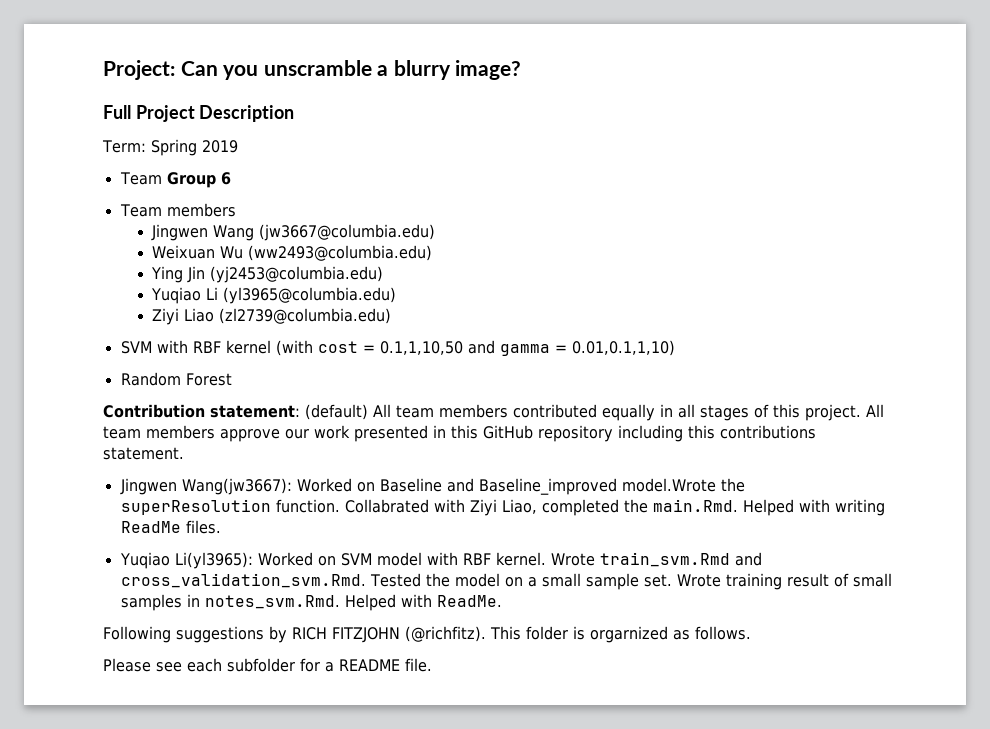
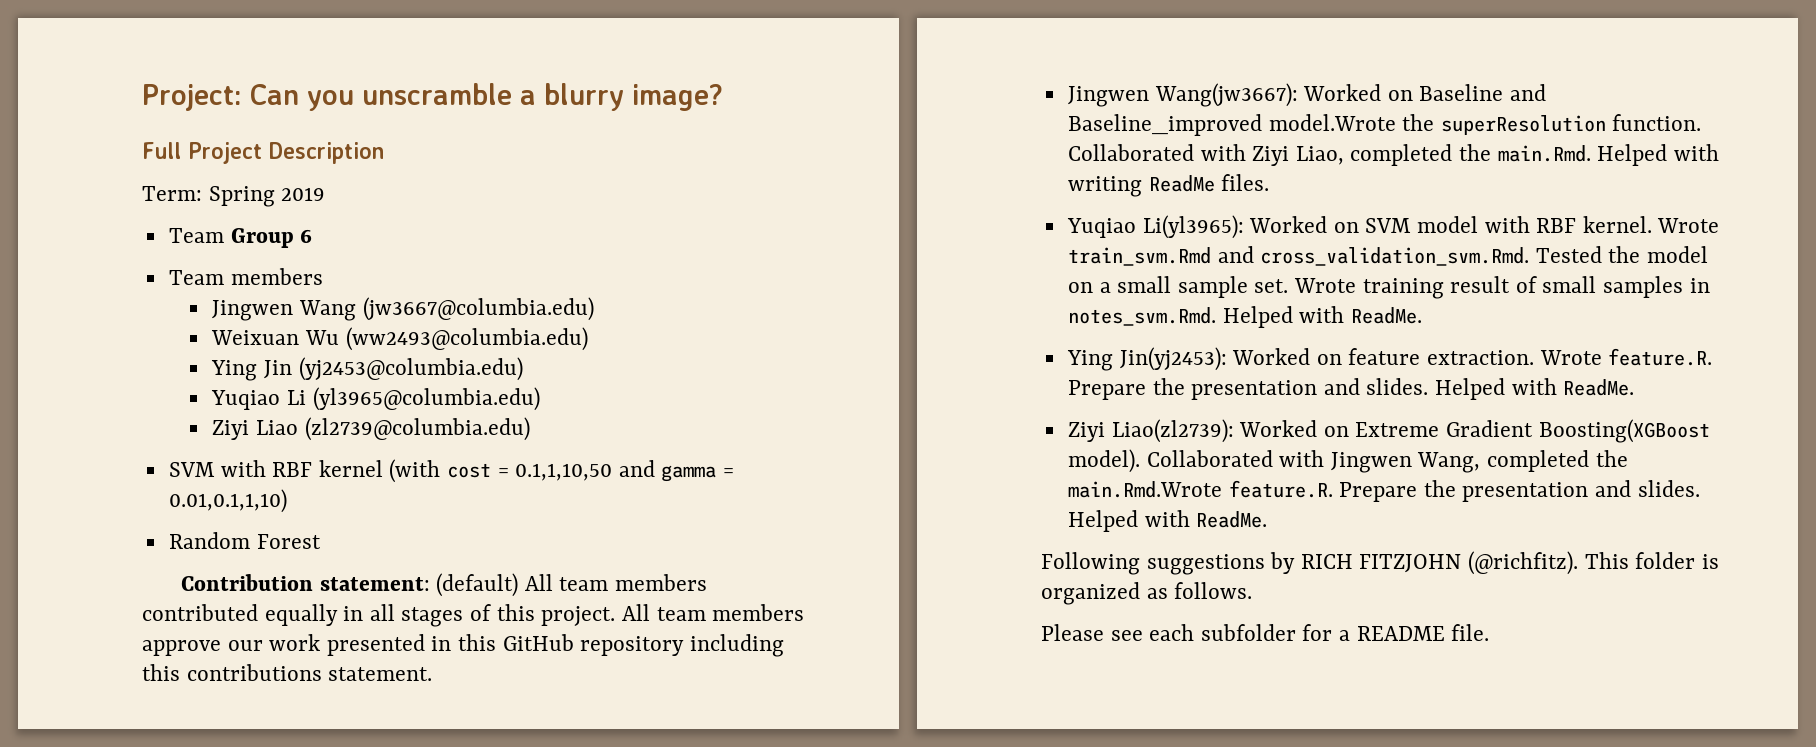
- Collabrated with Ziyi Liao, completed the main.Rmd. Helped with writing ReadMe files.
+ Collaborated with Ziyi Liao, completed the main.Rmd. Helped with writing ReadMe files.
+ Ying Jin(yj2453): Worked on feature extraction. Wrote feature.R. Prepare the presentation and slides. Helped with ReadMe.
+ Ziyi Liao(zl2739): Worked on Extreme Gradient Boosting(XGBoost model). Collaborated with Jingwen Wang, completed the main.Rmd.Wrote feature.R. Prepare the presentation and slides. Helped with ReadMe.
- This folder is orgarnized as follows.
+ This folder is organized as follows.

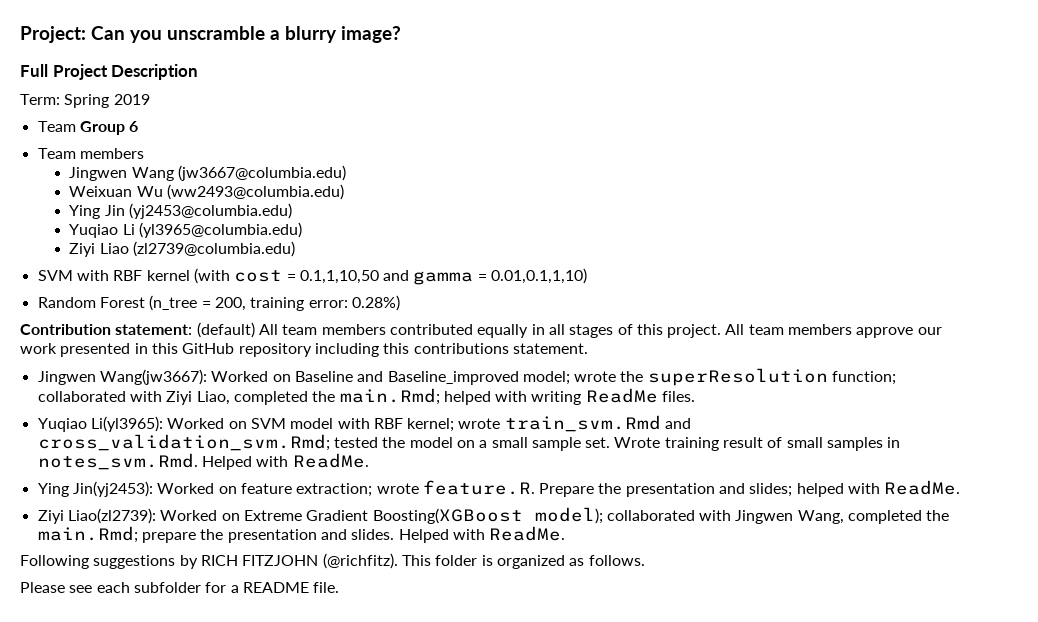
- Random Forest
+ Random Forest (n_tree = 200, training error: 0.28%)
- Jingwen Wang(jw3667): Worked on Baseline and Baseline_improved model.Wrote the superResolution function. Collaborated with Ziyi Liao, completed the main.Rmd. Helped with writing ReadMe files.
+ Jingwen Wang(jw3667): Worked on Baseline and Baseline_improved model; wrote the superResolution function; collaborated with Ziyi Liao, completed the main.Rmd; helped with writing ReadMe files.
- Yuqiao Li(yl3965): Worked on SVM model with RBF kernel. Wrote train_svm.Rmd and cross_validation_svm.Rmd. Tested the model on a small sample set.
+ Yuqiao Li(yl3965): Worked on SVM model with RBF kernel; wrote train_svm.Rmd and cross_validation_svm.Rmd; tested the model on a small sample set.
- Ying Jin(yj2453): Worked on feature extraction. Wrote feature.R. Prepare the presentation and slides. Helped with ReadMe.
+ Ying Jin(yj2453): Worked on feature extraction; wrote feature.R. Prepare the presentation and slides; helped with ReadMe.
- Ziyi Liao(zl2739): Worked on Extreme Gradient Boosting(XGBoost model). Collaborated with Jingwen Wang, completed the main.Rmd.Wrote feature.R. Prepare the presentation and slides.
+ Ziyi Liao(zl2739): Worked on Extreme Gradient Boosting(XGBoost model); collaborated with Jingwen Wang, completed the main.Rmd; prepare the presentation and slides.

